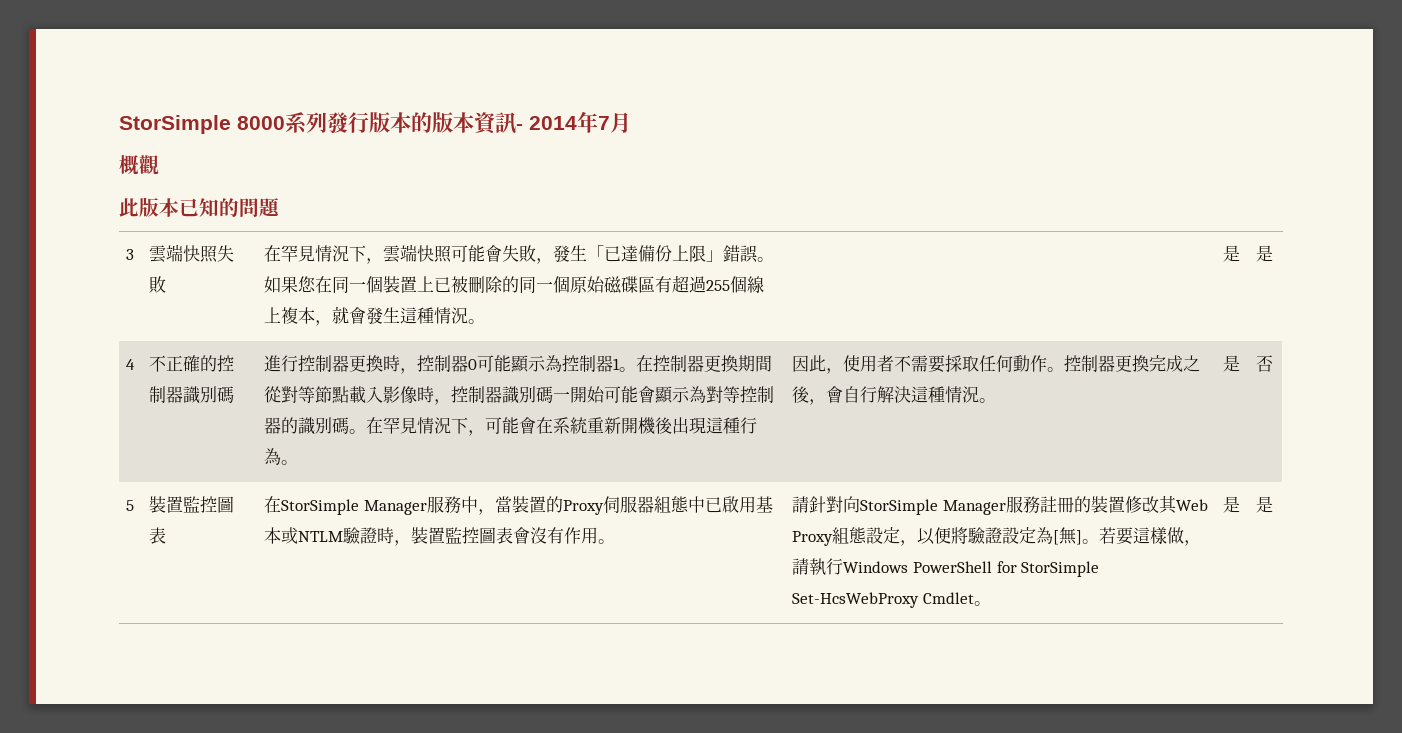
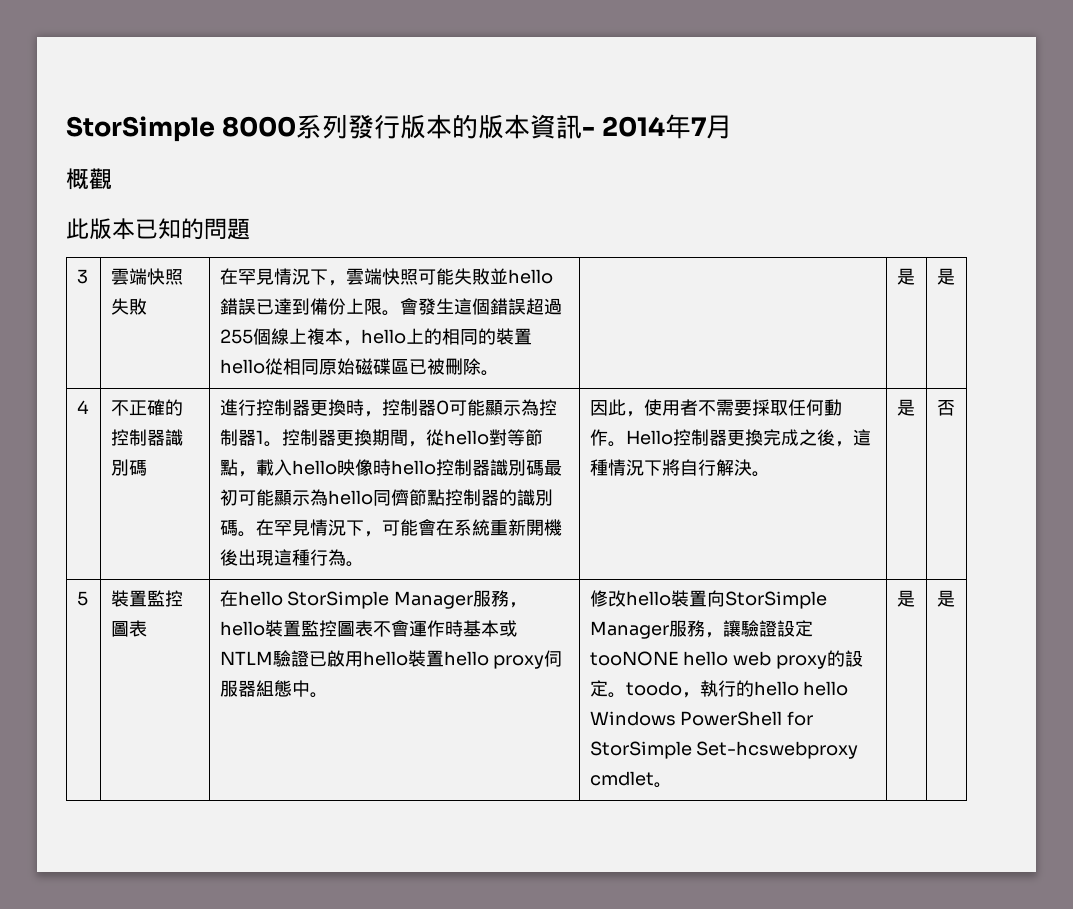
- 在罕見情況下，雲端快照可能會失敗，發生「已達備份上限」錯誤。如果您在同一個裝置上已被刪除的同一個原始磁碟區有超過255個線上複本，就會發生這種情況。
+ 在罕見情況下，雲端快照可能失敗並hello錯誤已達到備份上限。會發生這個錯誤超過255個線上複本，hello上的相同的裝置hello從相同原始磁碟區已被刪除。
- 在控制器更換期間從對等節點載入影像時，控制器識別碼一開始可能會顯示為對等控制器的識別碼。
+ 控制器更換期間，從hello對等節點，載入hello映像時hello控制器識別碼最初可能顯示為hello同儕節點控制器的識別碼。
- 控制器更換完成之後，會自行解決這種情況。
+ Hello控制器更換完成之後，這種情況下將自行解決。
- 在StorSimple Manager服務中，當裝置的Proxy伺服器組態中已啟用基本或NTLM驗證時，裝置監控圖表會沒有作用。 | 請針對向StorSimple Manager服務註冊的裝置修改其Web Proxy組態設定，以便將驗證設定為[無]。若要這樣做，請執行Windows PowerShell for StorSimple Set-HcsWebProxy Cmdlet。
+ 在hello StorSimple Manager服務，hello裝置監控圖表不會運作時基本或NTLM驗證已啟用hello裝置hello proxy伺服器組態中。 | 修改hello裝置向StorSimple Manager服務，讓驗證設定tooNONE hello web proxy的設定。toodo，執行的hello hello Windows PowerShell for StorSimple Set-hcswebproxy cmdlet。

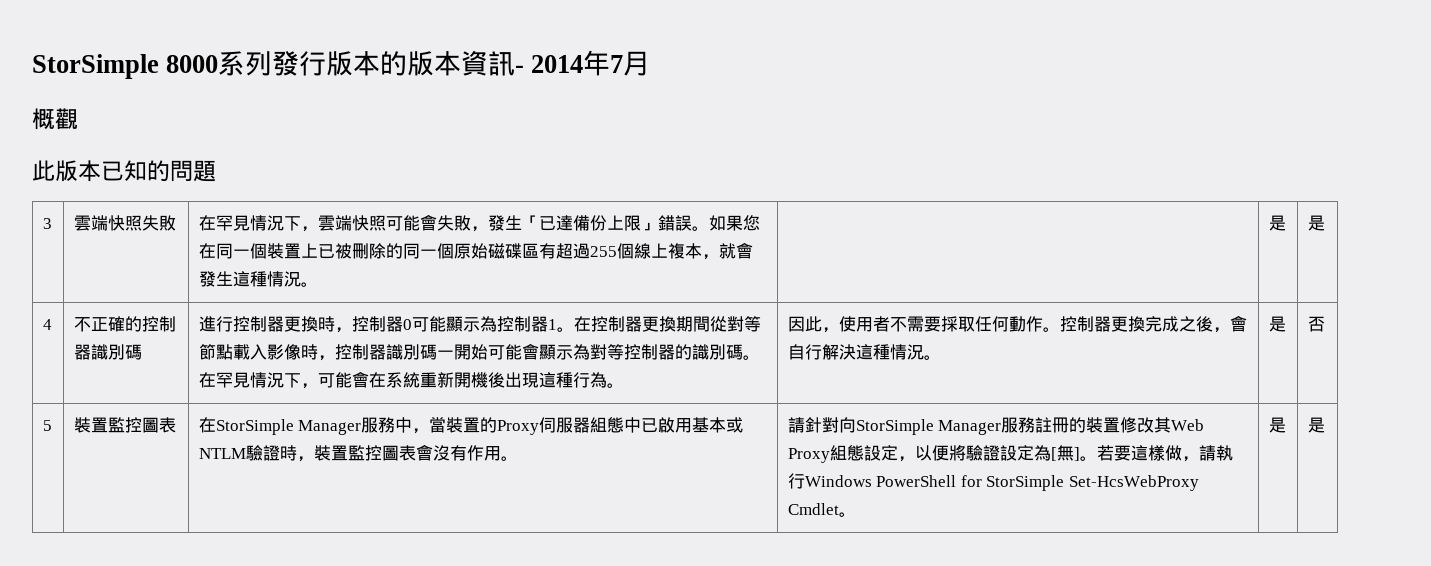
- 在罕見情況下，雲端快照可能失敗並hello錯誤已達到備份上限。會發生這個錯誤超過255個線上複本，hello上的相同的裝置hello從相同原始磁碟區已被刪除。
+ 在罕見情況下，雲端快照可能會失敗，發生「已達備份上限」錯誤。如果您在同一個裝置上已被刪除的同一個原始磁碟區有超過255個線上複本，就會發生這種情況。
- 控制器更換期間，從hello對等節點，載入hello映像時hello控制器識別碼最初可能顯示為hello同儕節點控制器的識別碼。
+ 在控制器更換期間從對等節點載入影像時，控制器識別碼一開始可能會顯示為對等控制器的識別碼。
- Hello控制器更換完成之後，這種情況下將自行解決。
+ 控制器更換完成之後，會自行解決這種情況。
- 在hello StorSimple Manager服務，hello裝置監控圖表不會運作時基本或NTLM驗證已啟用hello裝置hello proxy伺服器組態中。 | 修改hello裝置向StorSimple Manager服務，讓驗證設定tooNONE hello web proxy的設定。toodo，執行的hello hello Windows PowerShell for StorSimple Set-hcswebproxy cmdlet。
+ 在StorSimple Manager服務中，當裝置的Proxy伺服器組態中已啟用基本或NTLM驗證時，裝置監控圖表會沒有作用。 | 請針對向StorSimple Manager服務註冊的裝置修改其Web Proxy組態設定，以便將驗證設定為[無]。若要這樣做，請執行Windows PowerShell for StorSimple Set-HcsWebProxy Cmdlet。

